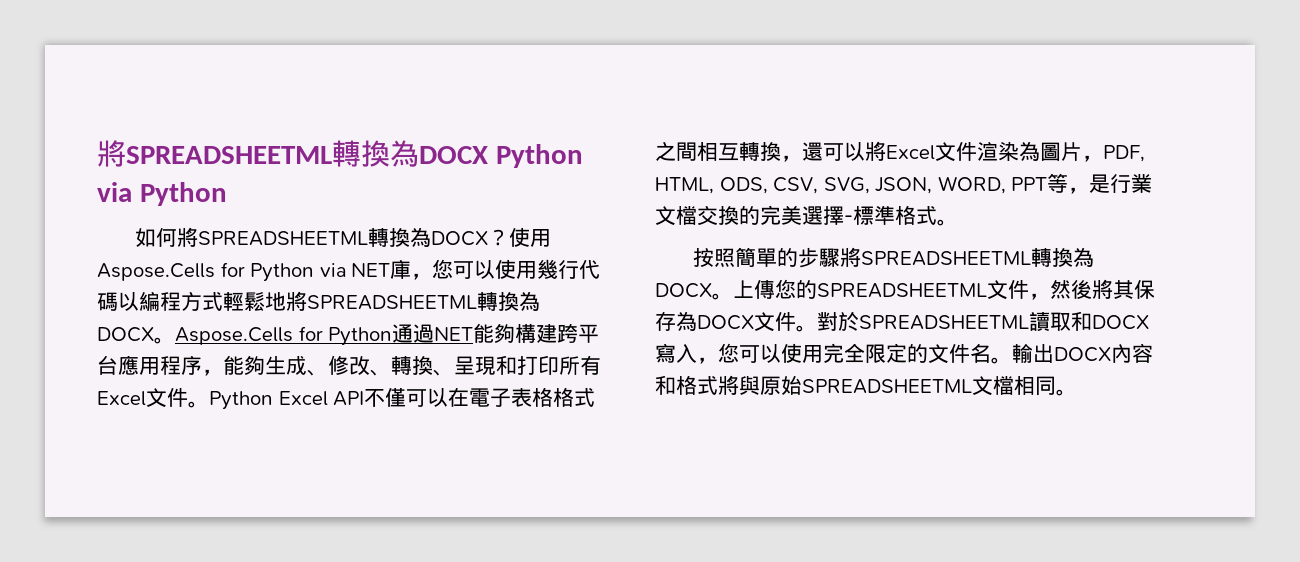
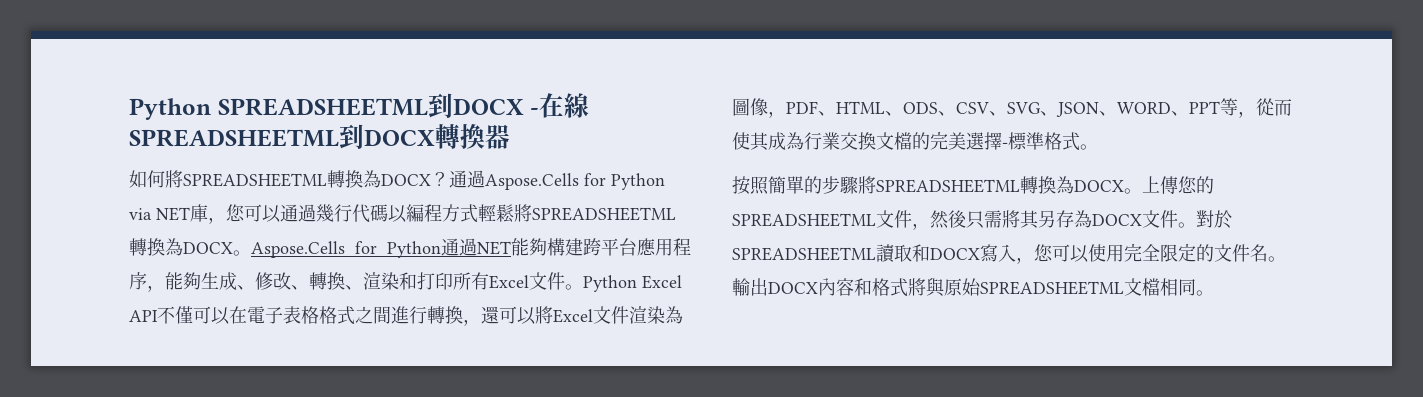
- 將SPREADSHEETML轉換為DOCX Python via Python
+ Python SPREADSHEETML到DOCX -在線SPREADSHEETML到DOCX轉換器
- 使用Aspose.Cells for Python via NET庫，您可以使用幾行代碼以編程方式輕鬆地將SPREADSHEETML轉換為DOCX。
+ 通過Aspose.Cells for Python via NET庫，您可以通過幾行代碼以編程方式輕鬆將SPREADSHEETML轉換為DOCX。
- Aspose.Cells for Python通過NET能夠構建跨平台應用程序，能夠生成、修改、轉換、呈現和打印所有Excel文件。
+ Aspose.Cells for Python通過NET能夠構建跨平台應用程序，能夠生成、修改、轉換、渲染和打印所有Excel文件。
- Python Excel API不僅可以在電子表格格式之間相互轉換，還可以將Excel文件渲染為圖片，PDF, HTML, ODS, CSV, SVG, JSON, WORD, PPT等，是行業文檔交換的完美選擇-標準格式。
+ Python Excel API不僅可以在電子表格格式之間進行轉換，還可以將Excel文件渲染為圖像，PDF、HTML、ODS、CSV、SVG、JSON、WORD、PPT等，從而使其成為行業交換文檔的完美選擇-標準格式。
- 上傳您的SPREADSHEETML文件，然後將其保存為DOCX文件。
+ 上傳您的SPREADSHEETML文件，然後只需將其另存為DOCX文件。

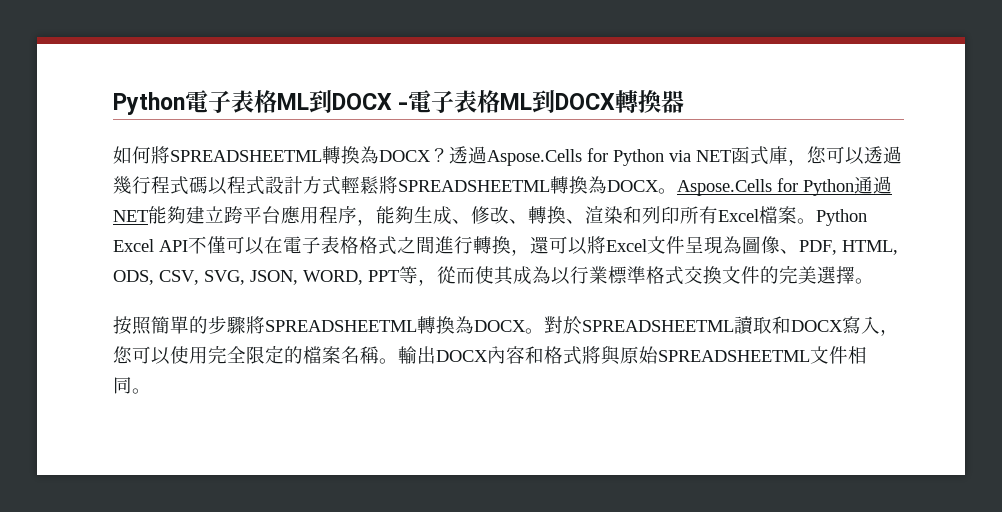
- Python SPREADSHEETML到DOCX -在線SPREADSHEETML到DOCX轉換器
+ Python電子表格ML到DOCX -電子表格ML到DOCX轉換器
- 通過Aspose.Cells for Python via NET庫，您可以通過幾行代碼以編程方式輕鬆將SPREADSHEETML轉換為DOCX。
+ 透過Aspose.Cells for Python via NET函式庫，您可以透過幾行程式碼以程式設計方式輕鬆將SPREADSHEETML轉換為DOCX。
- Aspose.Cells for Python通過NET能夠構建跨平台應用程序，能夠生成、修改、轉換、渲染和打印所有Excel文件。
+ Aspose.Cells for Python通過NET能夠建立跨平台應用程序，能夠生成、修改、轉換、渲染和列印所有Excel檔案。
- Python Excel API不僅可以在電子表格格式之間進行轉換，還可以將Excel文件渲染為圖像，PDF、HTML、ODS、CSV、SVG、JSON、WORD、PPT等，從而使其成為行業交換文檔的完美選擇-標準格式。
+ Python Excel API不僅可以在電子表格格式之間進行轉換，還可以將Excel文件呈現為圖像、PDF, HTML, ODS, CSV, SVG, JSON, WORD, PPT等，從而使其成為以行業標準格式交換文件的完美選擇。
- 上傳您的SPREADSHEETML文件，然後只需將其另存為DOCX文件。
- 對於SPREADSHEETML讀取和DOCX寫入，您可以使用完全限定的文件名。
+ 對於SPREADSHEETML讀取和DOCX寫入，您可以使用完全限定的檔案名稱。
- 輸出DOCX內容和格式將與原始SPREADSHEETML文檔相同。
+ 輸出DOCX內容和格式將與原始SPREADSHEETML文件相同。

